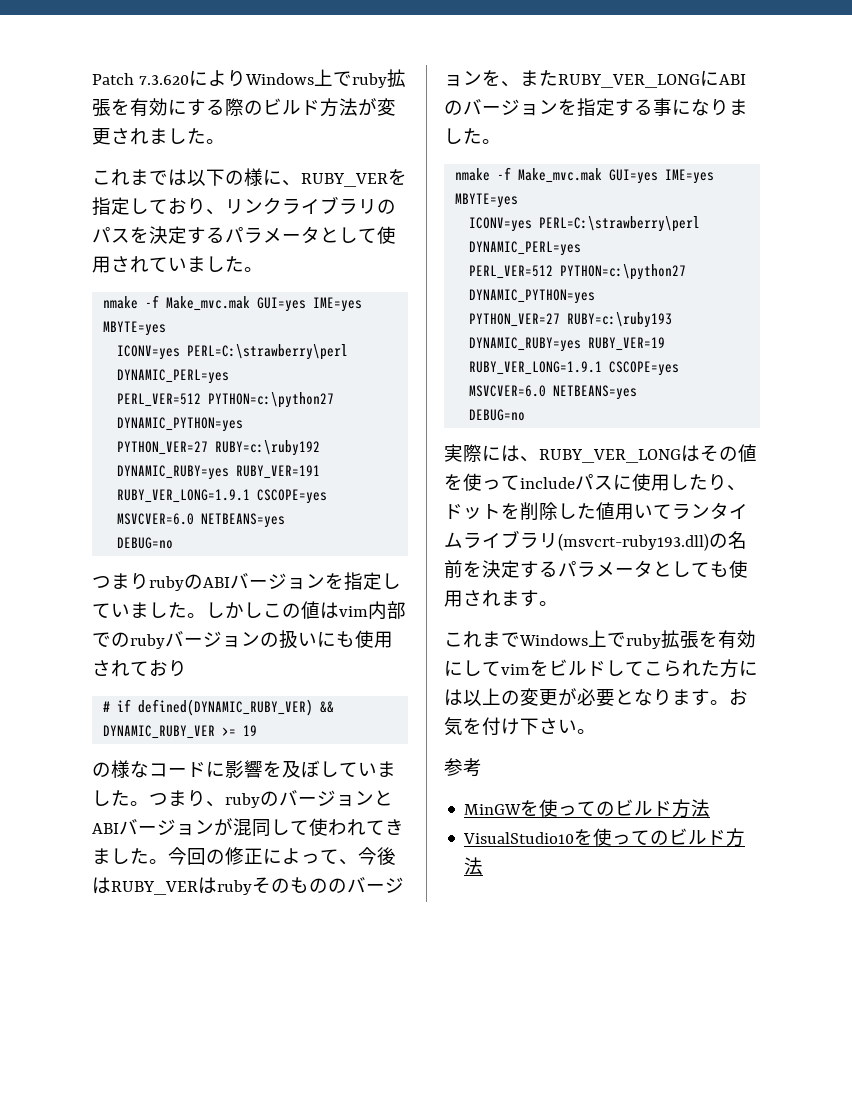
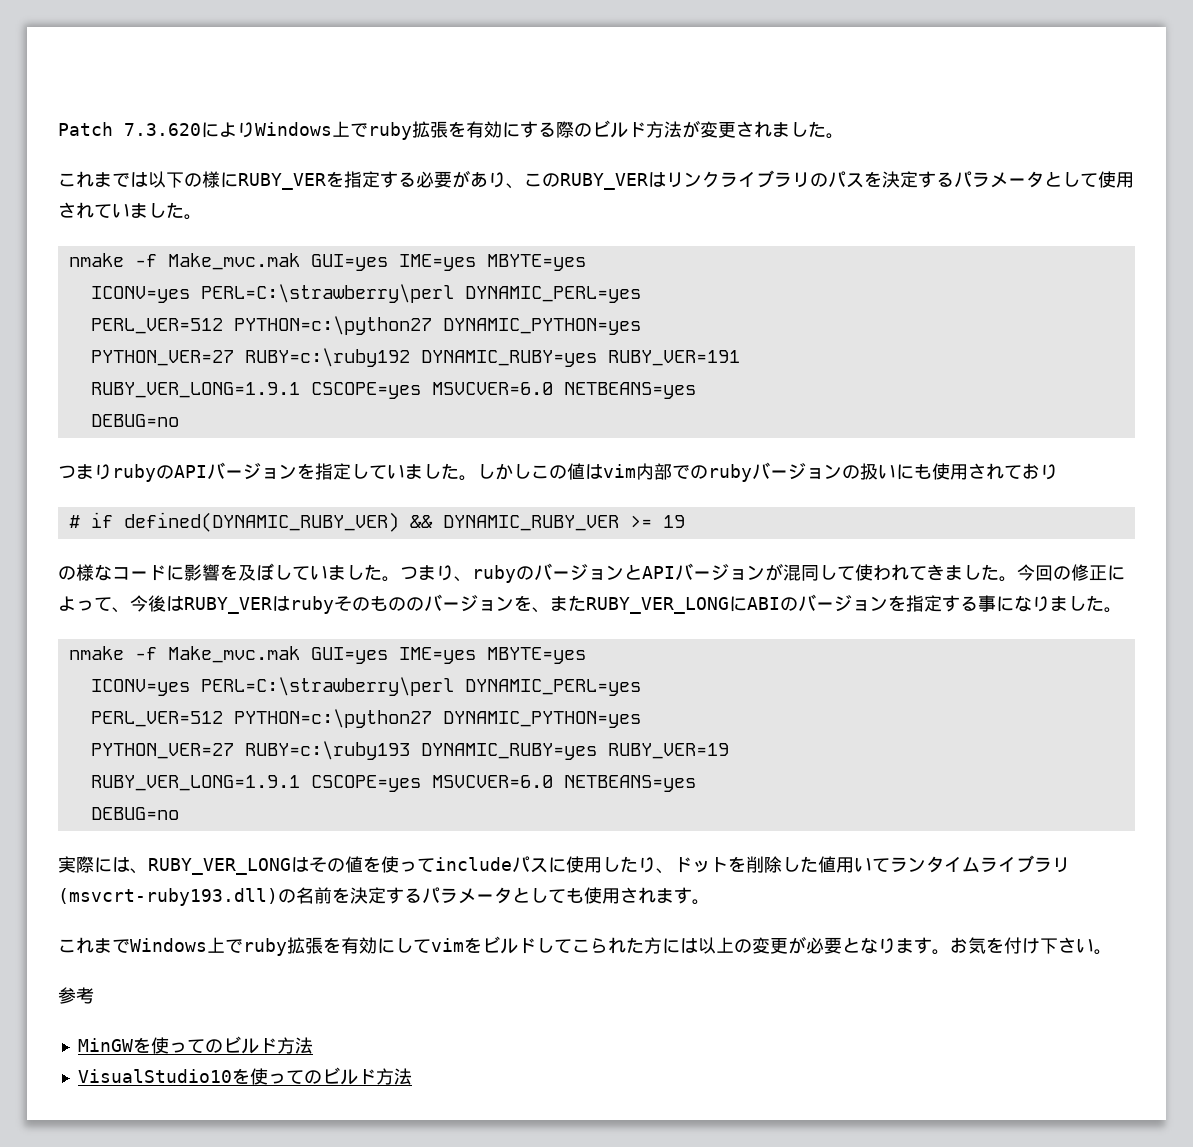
- これまでは以下の様に、RUBY_VERを指定しており、リンクライブラリのパスを決定するパラメータとして使用されていました。
+ これまでは以下の様にRUBY_VERを指定する必要があり、このRUBY_VERはリンクライブラリのパスを決定するパラメータとして使用されていました。
- つまりrubyのABIバージョンを指定していました。
+ つまりrubyのAPIバージョンを指定していました。
- つまり、rubyのバージョンとABIバージョンが混同して使われてきました。
+ つまり、rubyのバージョンとAPIバージョンが混同して使われてきました。

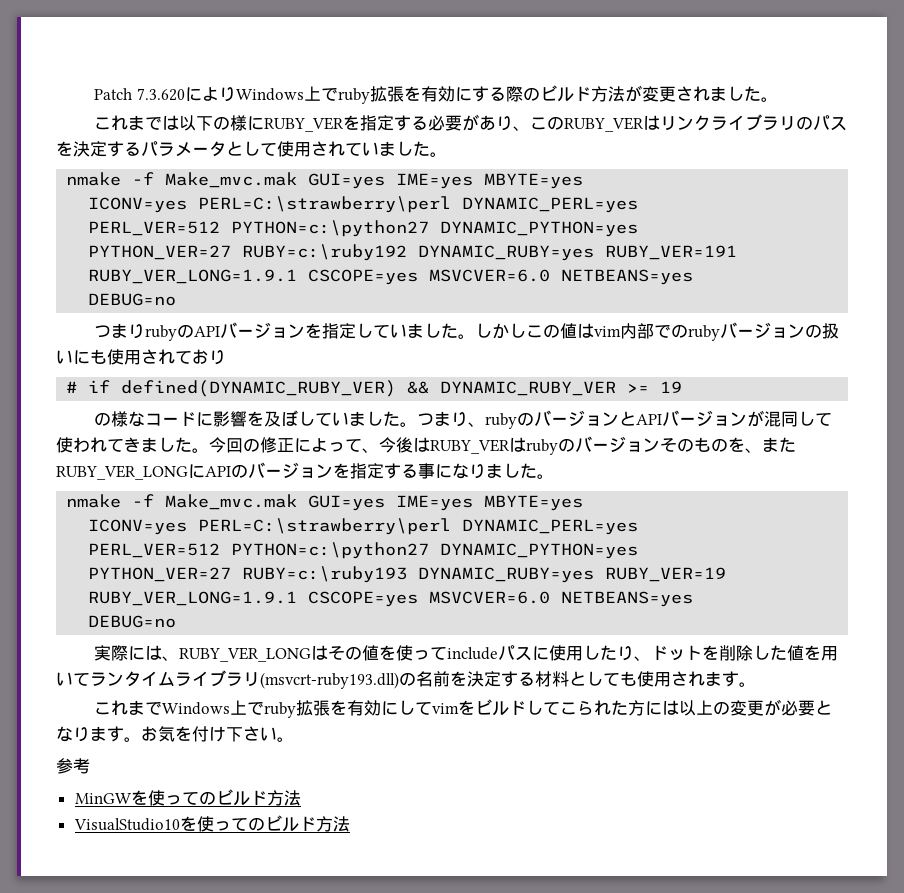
- 今回の修正によって、今後はRUBY_VERはrubyそのもののバージョンを、またRUBY_VER_LONGにABIのバージョンを指定する事になりました。
+ 今回の修正によって、今後はRUBY_VERはrubyのバージョンそのものを、またRUBY_VER_LONGにAPIのバージョンを指定する事になりました。
- 実際には、RUBY_VER_LONGはその値を使ってincludeパスに使用したり、ドットを削除した値用いてランタイムライブラリ(msvcrt-ruby193.dll)の名前を決定するパラメータとしても使用されます。
+ 実際には、RUBY_VER_LONGはその値を使ってincludeパスに使用したり、ドットを削除した値を用いてランタイムライブラリ(msvcrt-ruby193.dll)の名前を決定する材料としても使用されます。

